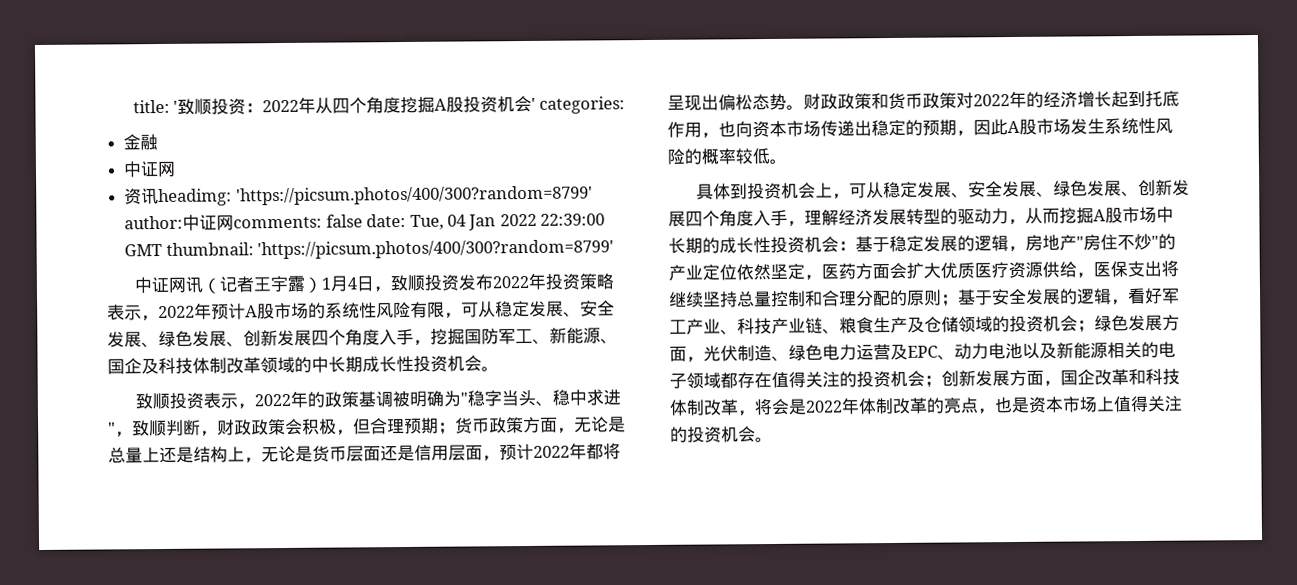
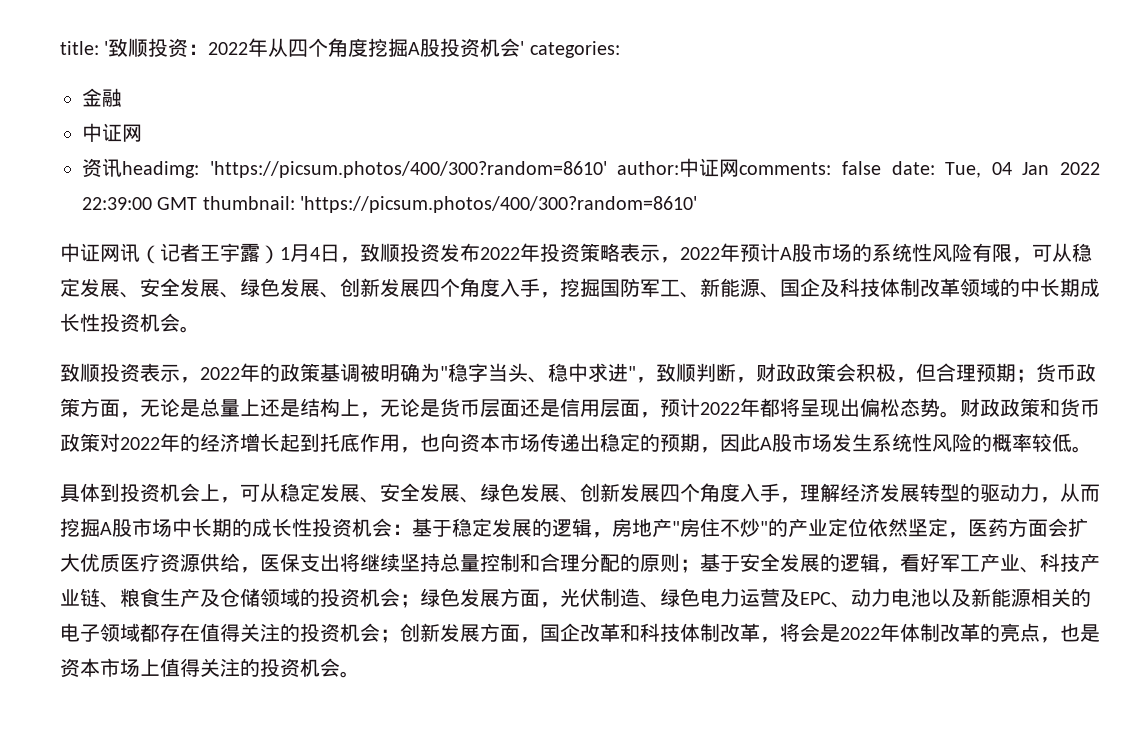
- 资讯headimg: 'https://picsum.photos/400/300?random=8799' author:中证网comments: false date: Tue, 04 Jan 2022 22:39:00 GMT thumbnail: 'https://picsum.photos/400/300?random=8799'
+ 资讯headimg: 'https://picsum.photos/400/300?random=8610' author:中证网comments: false date: Tue, 04 Jan 2022 22:39:00 GMT thumbnail: 'https://picsum.photos/400/300?random=8610'

